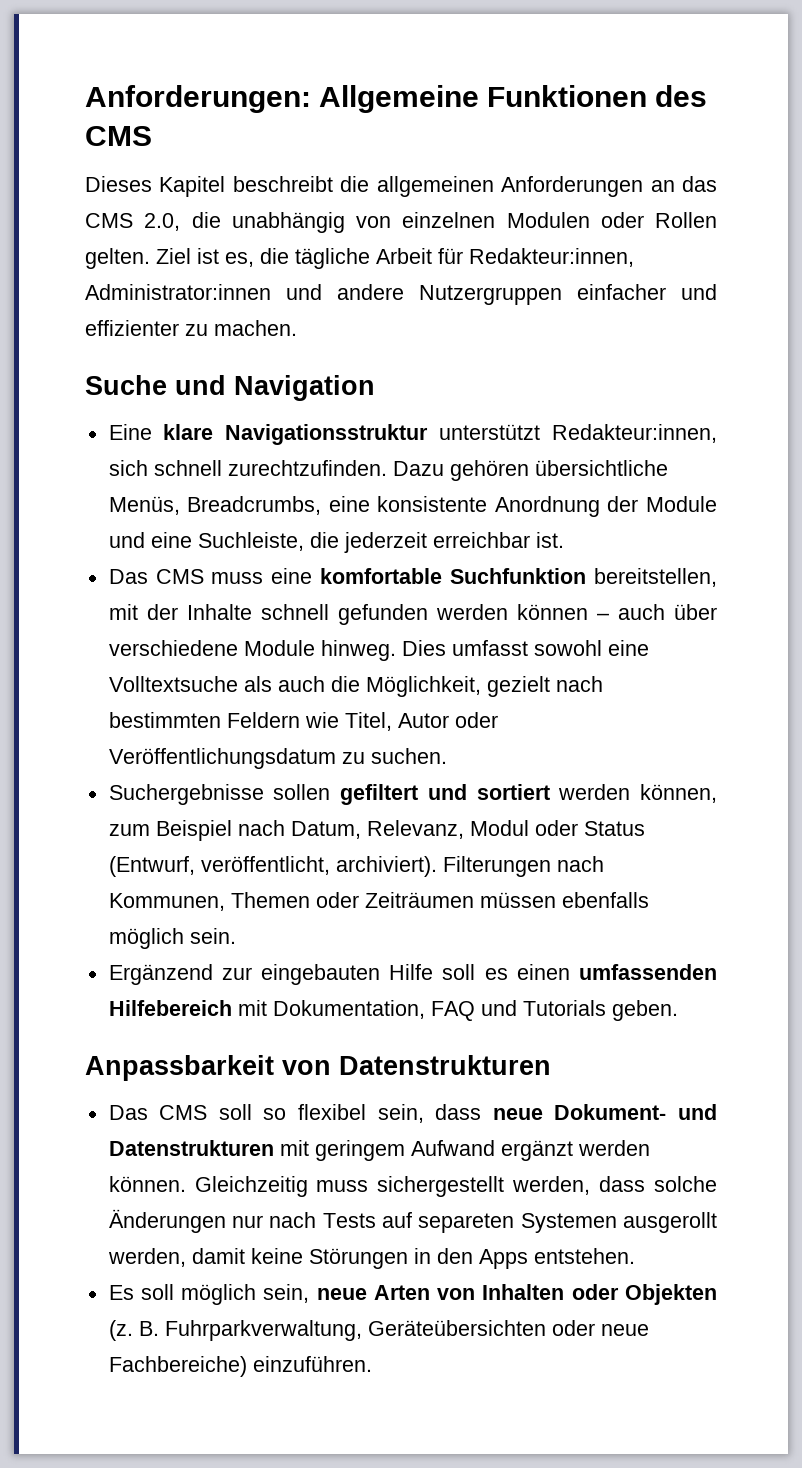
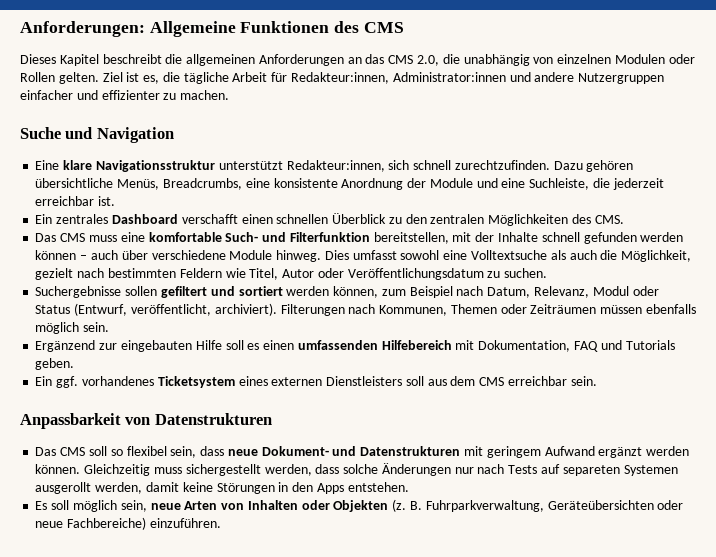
+ Ein zentrales Dashboard verschafft einen schnellen Überblick zu den zentralen Möglichkeiten des CMS.
- Das CMS muss eine komfortable Suchfunktion bereitstellen, mit der Inhalte schnell gefunden werden können – auch über verschiedene Module hinweg.
+ Das CMS muss eine komfortable Such- und Filterfunktion bereitstellen, mit der Inhalte schnell gefunden werden können – auch über verschiedene Module hinweg.
+ Ein ggf. vorhandenes Ticketsystem eines externen Dienstleisters soll aus dem CMS erreichbar sein.

